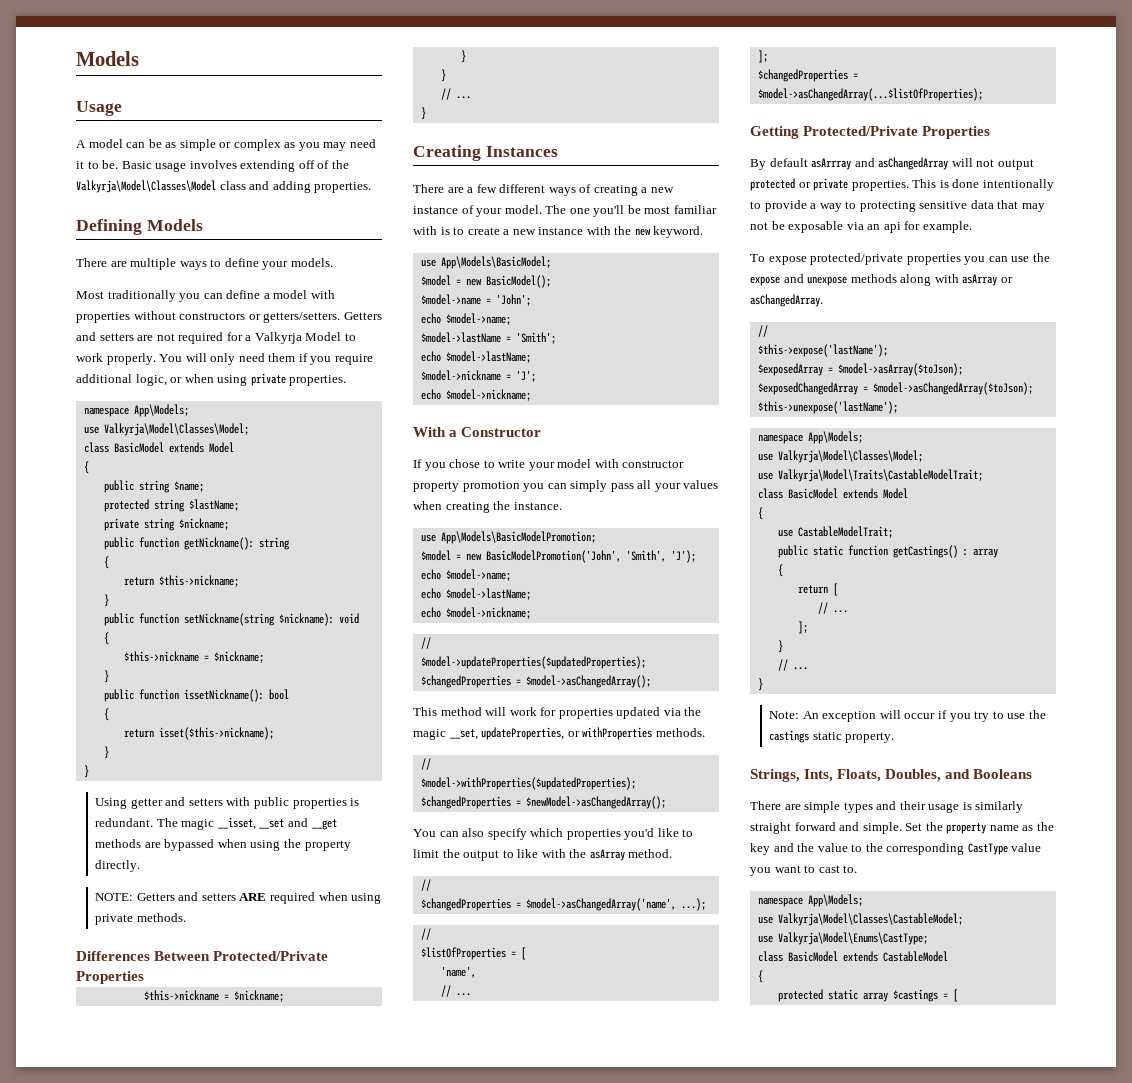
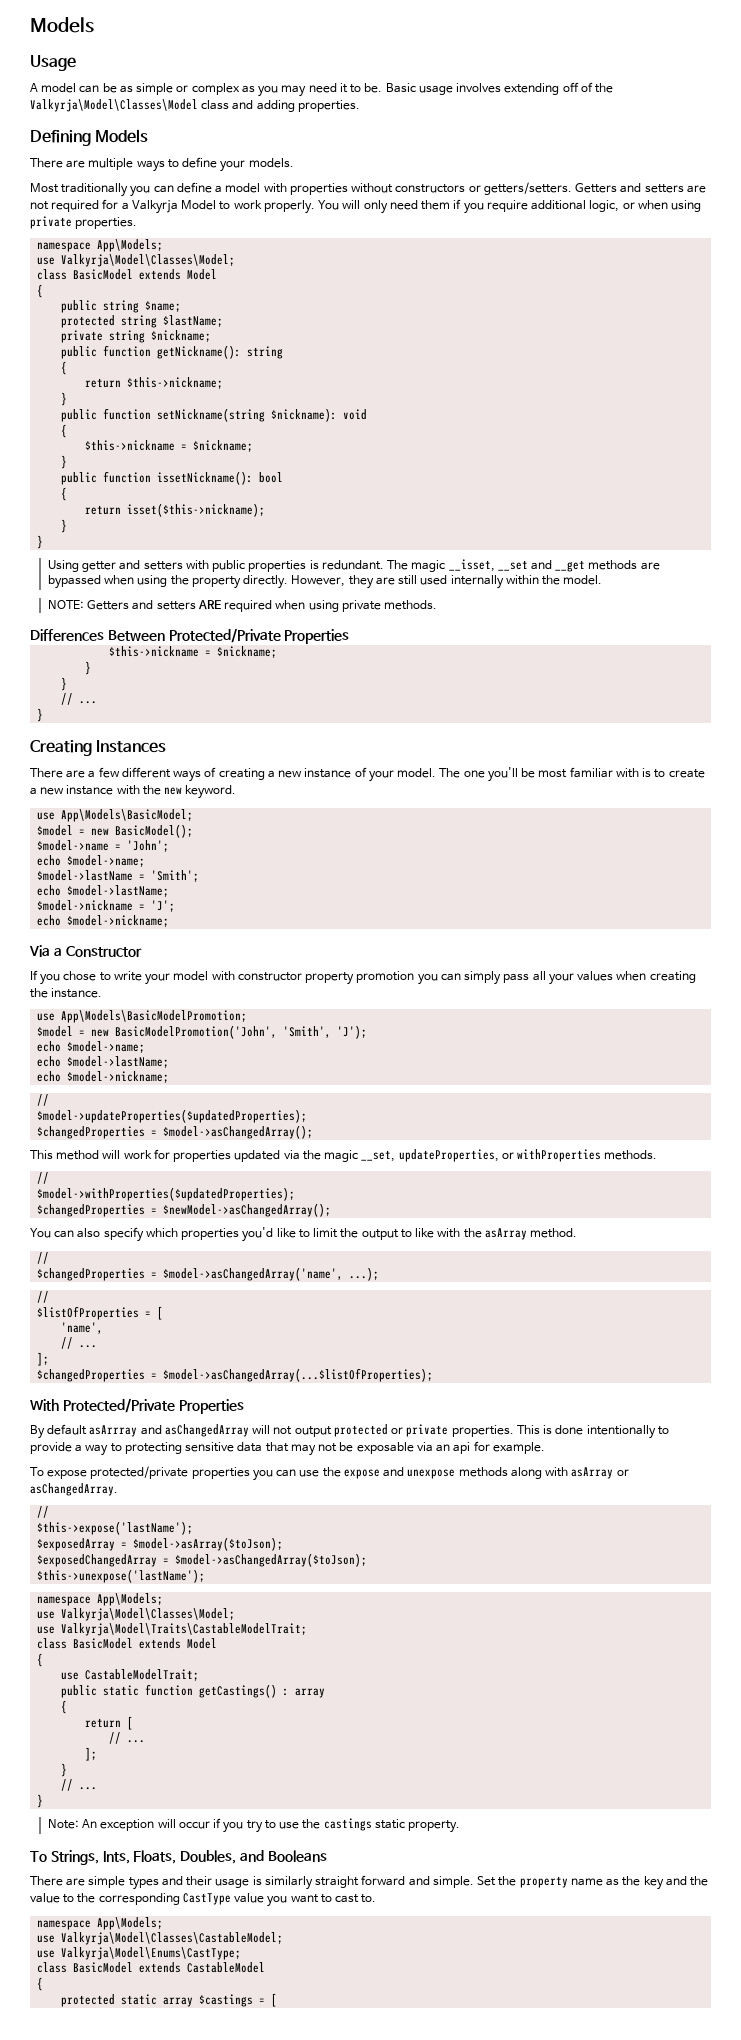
+ However, they are still used internally within the model.
- With a Constructor
+ Via a Constructor
- Getting Protected/Private Properties
+ With Protected/Private Properties
- Strings, Ints, Floats, Doubles, and Booleans
+ To Strings, Ints, Floats, Doubles, and Booleans

